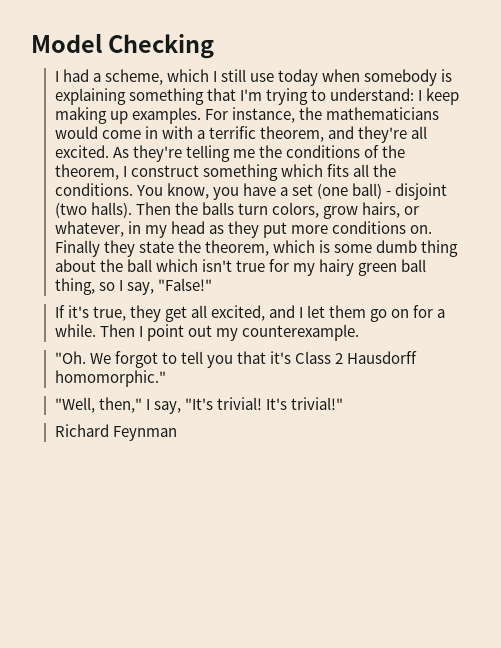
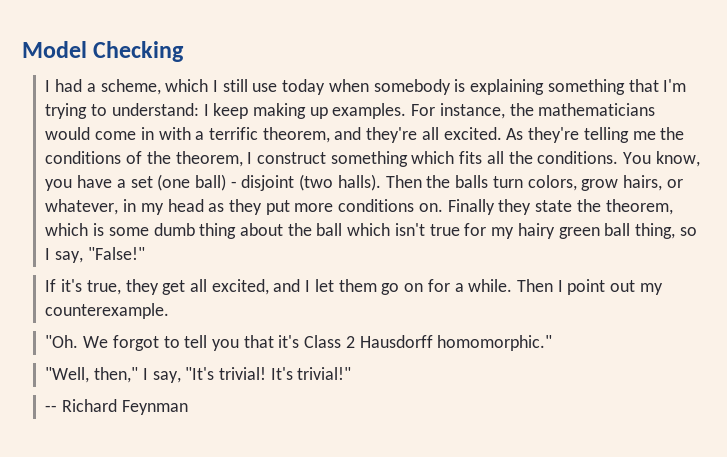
- Richard Feynman
+ -- Richard Feynman

